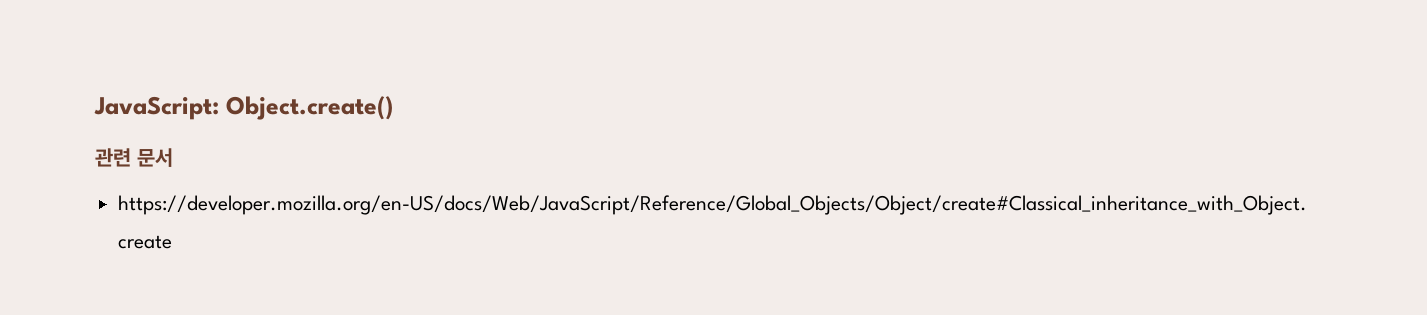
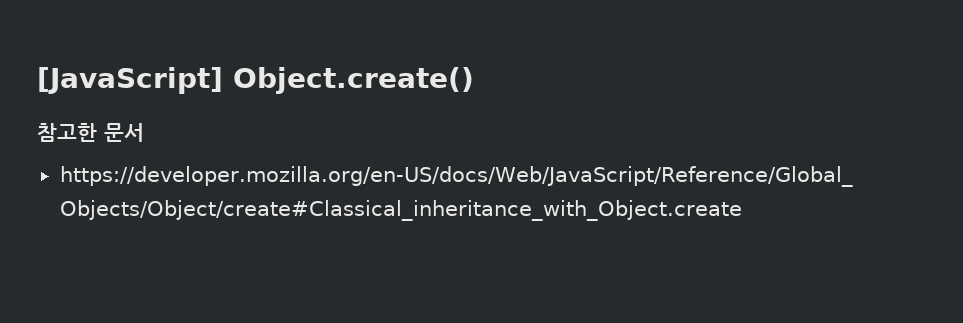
- JavaScript: Object.create()
+ [JavaScript] Object.create()
- 관련 문서
+ 참고한 문서

